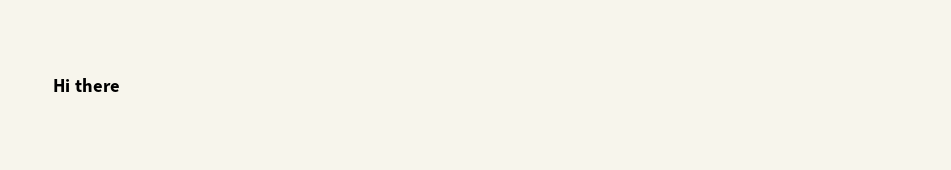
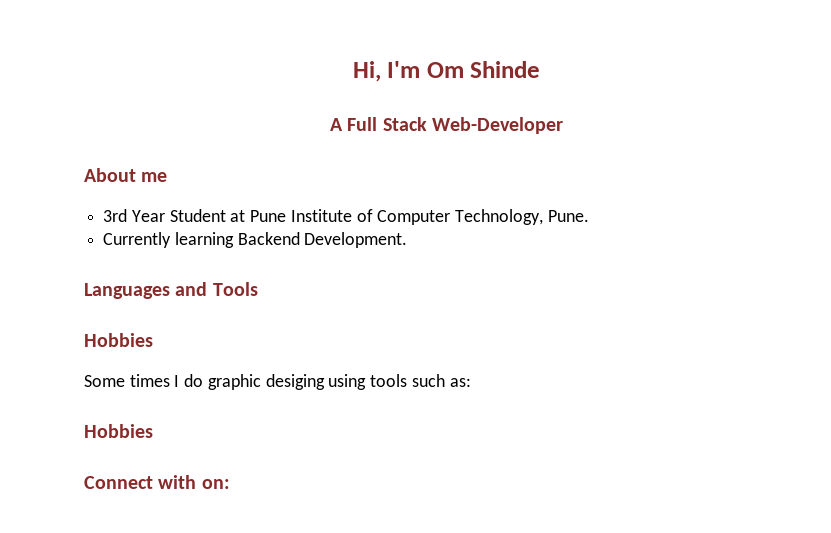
- Hi there
+ Hi, I'm Om Shinde
+ A Full Stack Web-Developer
+ About me
+ 3rd Year Student at Pune Institute of Computer Technology, Pune.
+ Currently learning Backend Development.
+ Languages and Tools
+ Hobbies
+ Some times I do graphic desiging using tools such as:
+ Hobbies
+ Connect with on:

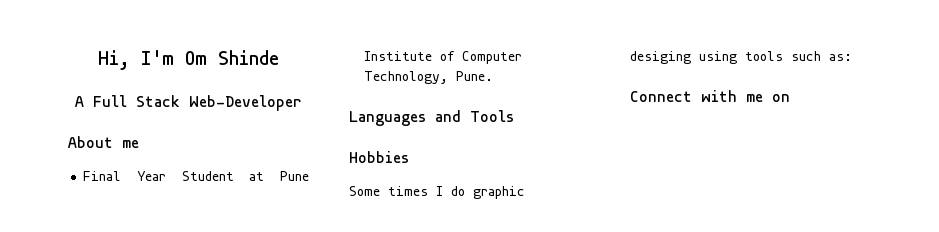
- 3rd Year Student at Pune Institute of Computer Technology, Pune.
+ Final Year Student at Pune Institute of Computer Technology, Pune.
- Currently learning Backend Development.
  Some times I do graphic desiging using tools such as:
- Hobbies
- Connect with on:
+ Connect with me on

